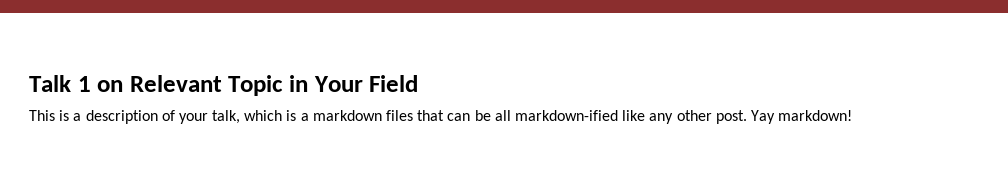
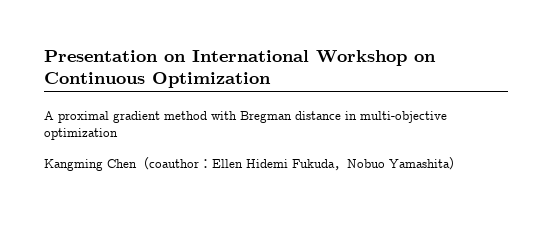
- Talk 1 on Relevant Topic in Your Field
- This is a description of your talk, which is a markdown files that can be all markdown-ified like any other post. Yay markdown!
+ Presentation on International Workshop on Continuous Optimization
+ A proximal gradient method with Bregman distance in multi-objective optimization
+ Kangming Chen（coauthor：Ellen Hidemi Fukuda，Nobuo Yamashita）

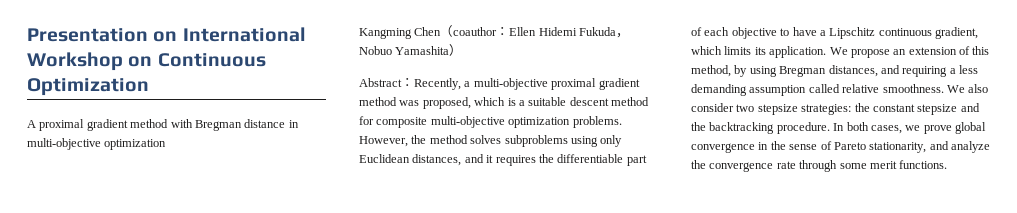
+ Abstract：Recently, a multi-objective proximal gradient method was proposed, which is a suitable descent method for composite multi-objective optimization problems. However, the method solves subproblems using only Euclidean distances, and it requires the differentiable part of each objective to have a Lipschitz continuous gradient, which limits its application. We propose an extension of this method, by using Bregman distances, and requiring a less demanding assumption called relative smoothness. We also consider two stepsize strategies: the constant stepsize and the backtracking procedure. In both cases, we prove global convergence in the sense of Pareto stationarity, and analyze the convergence rate through some merit functions.

